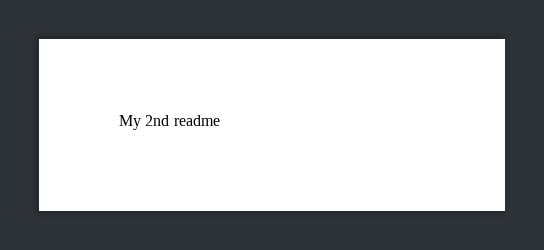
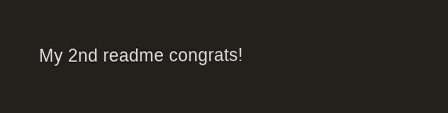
- My 2nd readme
+ My 2nd readme congrats!

